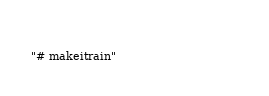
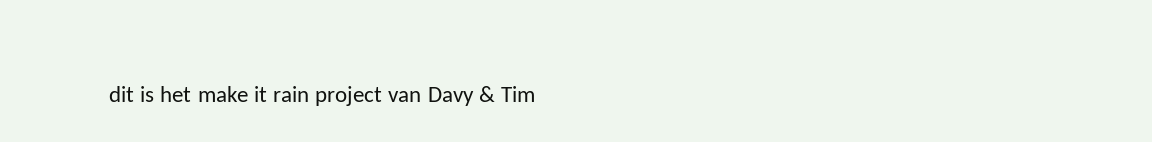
- "# makeitrain"
+ dit is het make it rain project van Davy & Tim

